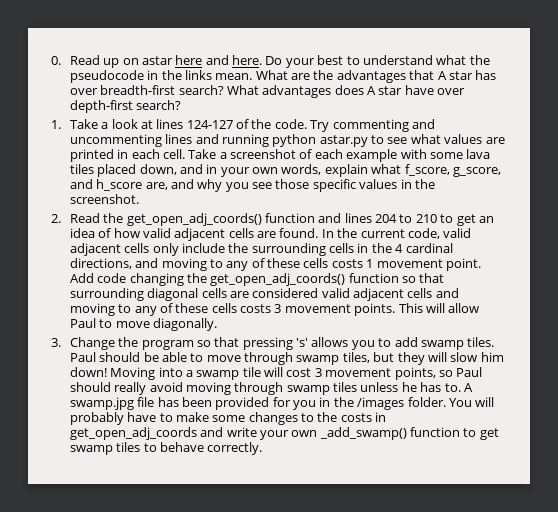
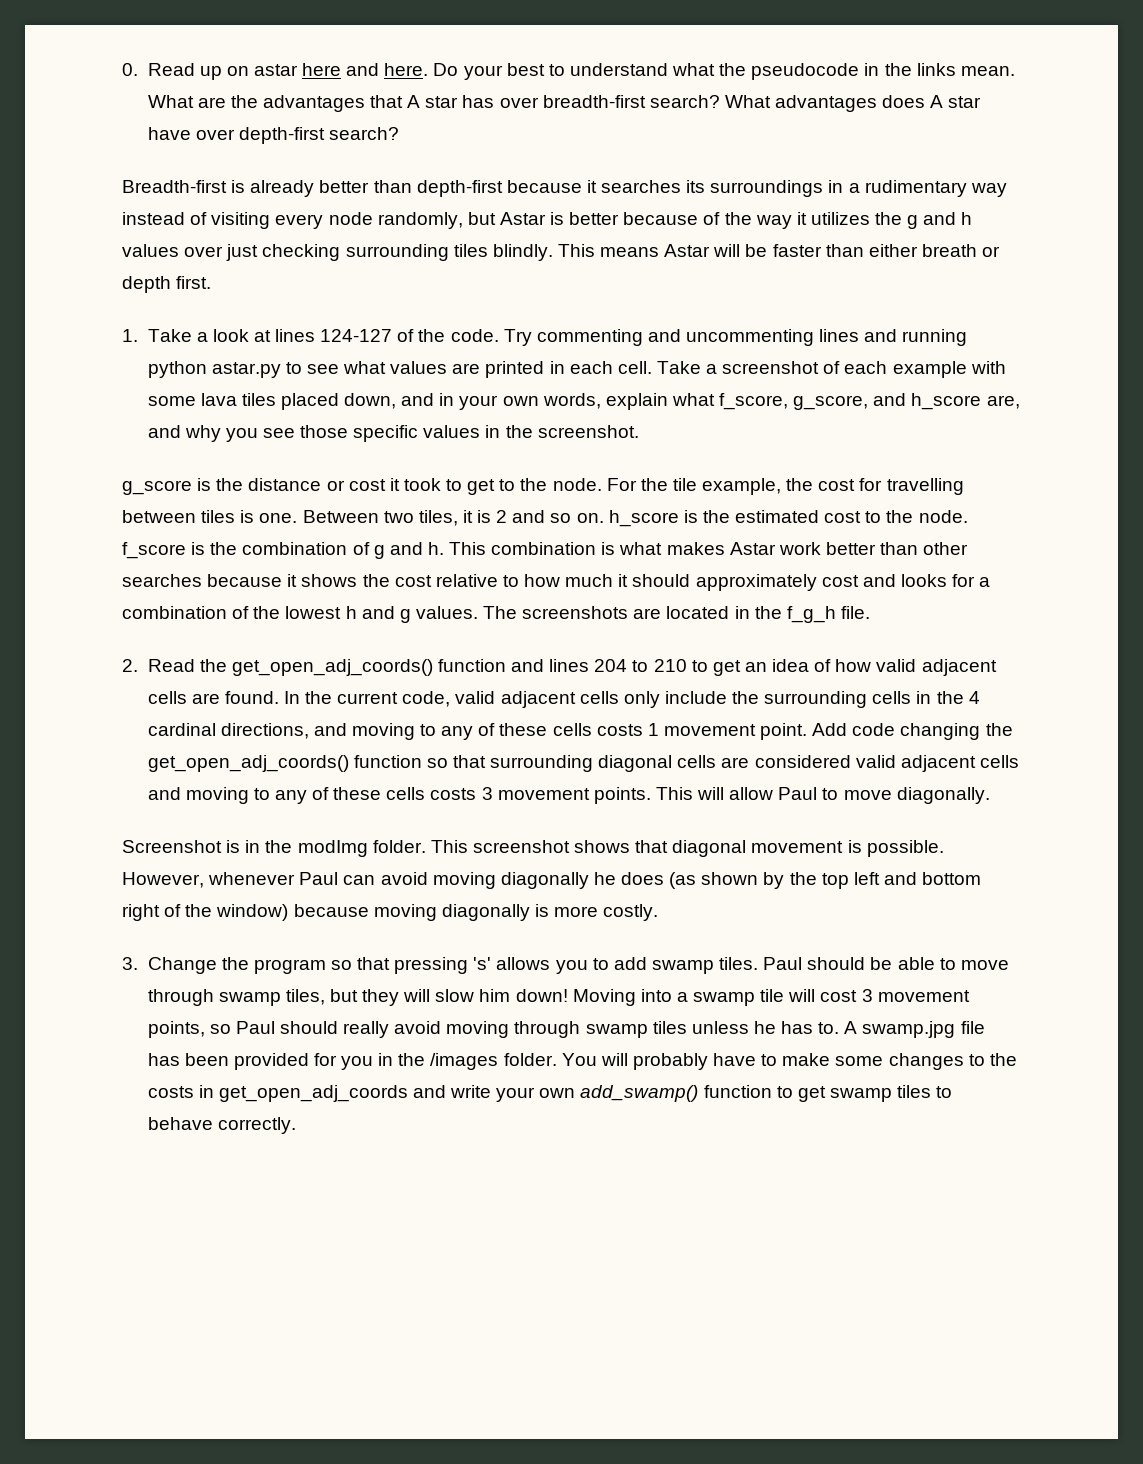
+ Breadth-first is already better than depth-first because it searches its surroundings in a rudimentary way instead of visiting every node randomly, but Astar is better because of the way it utilizes the g and h values over just checking surrounding tiles blindly. This means Astar will be faster than either breath or depth first.
+ g_score is the distance or cost it took to get to the node. For the tile example, the cost for travelling between tiles is one. Between two tiles, it is 2 and so on. h_score is the estimated cost to the node. f_score is the combination of g and h. This combination is what makes Astar work better than other searches because it shows the cost relative to how much it should approximately cost and looks for a combination of the lowest h and g values. The screenshots are located in the f_g_h file.
+ Screenshot is in the modImg folder. This screenshot shows that diagonal movement is possible. However, whenever Paul can avoid moving diagonally he does (as shown by the top left and bottom right of the window) because moving diagonally is more costly.
- You will probably have to make some changes to the costs in get_open_adj_coords and write your own _add_swamp() function to get swamp tiles to behave correctly.
+ You will probably have to make some changes to the costs in get_open_adj_coords and write your own add_swamp() function to get swamp tiles to behave correctly.

